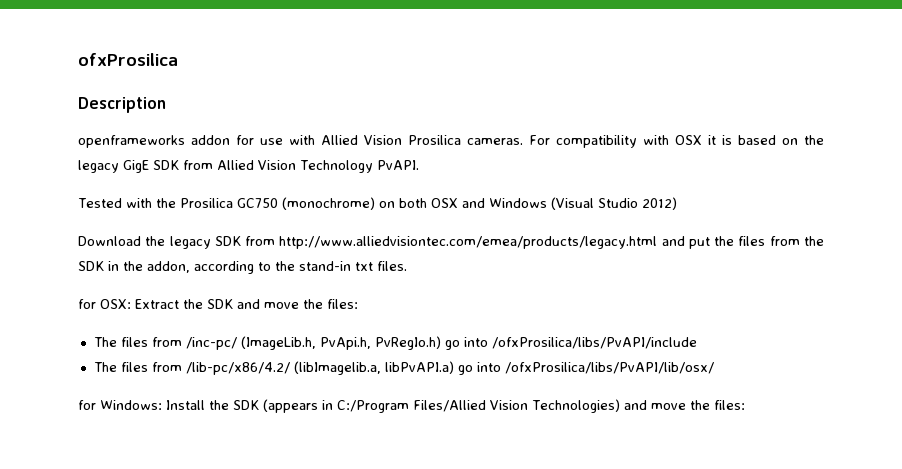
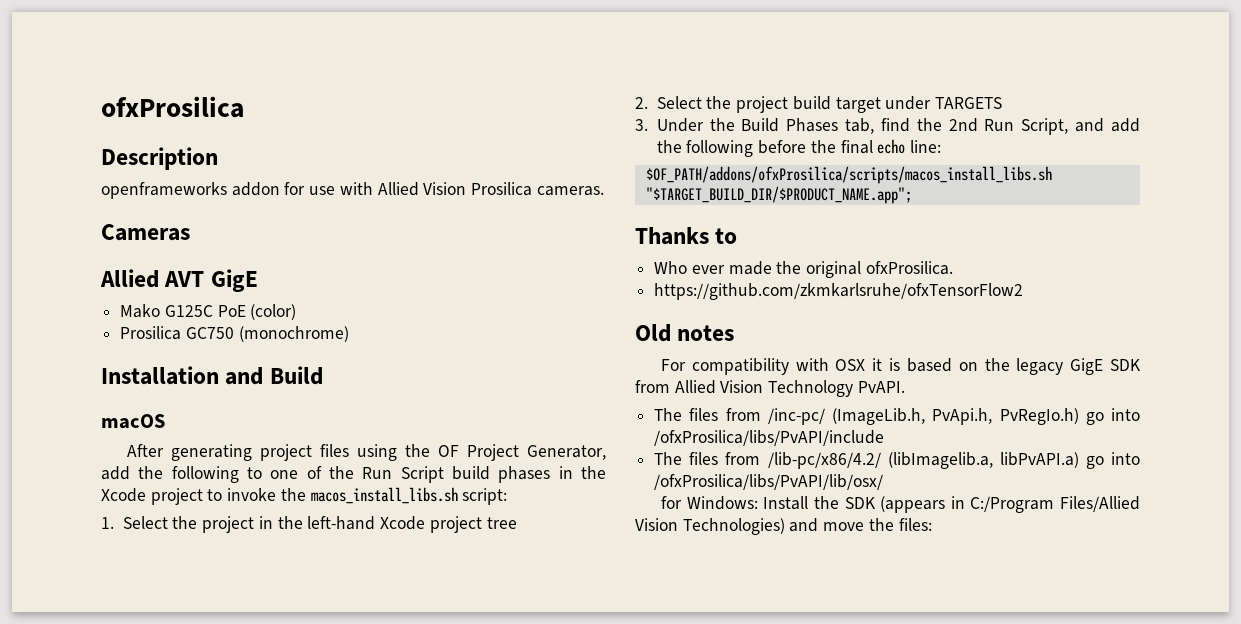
- openframeworks addon for use with Allied Vision Prosilica cameras. For compatibility with OSX it is based on the legacy GigE SDK from Allied Vision Technology PvAPI.
+ openframeworks addon for use with Allied Vision Prosilica cameras.
+ Cameras
+ Allied AVT GigE
+ Mako G125C PoE (color)
+ Prosilica GC750 (monochrome)
+ Installation and Build
+ macOS
+ After generating project files using the OF Project Generator, add the following to one of the Run Script build phases in the Xcode project to invoke the macos_install_libs.sh script:
+ 1. Select the project in the left-hand Xcode project tree
+ 2. Select the project build target under TARGETS
+ 3. Under the Build Phases tab, find the 2nd Run Script, and add the following before the final echo line:
+ $OF_PATH/addons/ofxProsilica/scripts/macos_install_libs.sh "$TARGET_BUILD_DIR/$PRODUCT_NAME.app";
+ Thanks to
+ Who ever made the original ofxProsilica.
+ https://github.com/zkmkarlsruhe/ofxTensorFlow2
+ Old notes
+ For compatibility with OSX it is based on the legacy GigE SDK from Allied Vision Technology PvAPI.
- Tested with the Prosilica GC750 (monochrome) on both OSX and Windows (Visual Studio 2012)
- Download the legacy SDK from http://www.alliedvisiontec.com/emea/products/legacy.html and put the files from the SDK in the addon, according to the stand-in txt files.
- for OSX: Extract the SDK and move the files:

